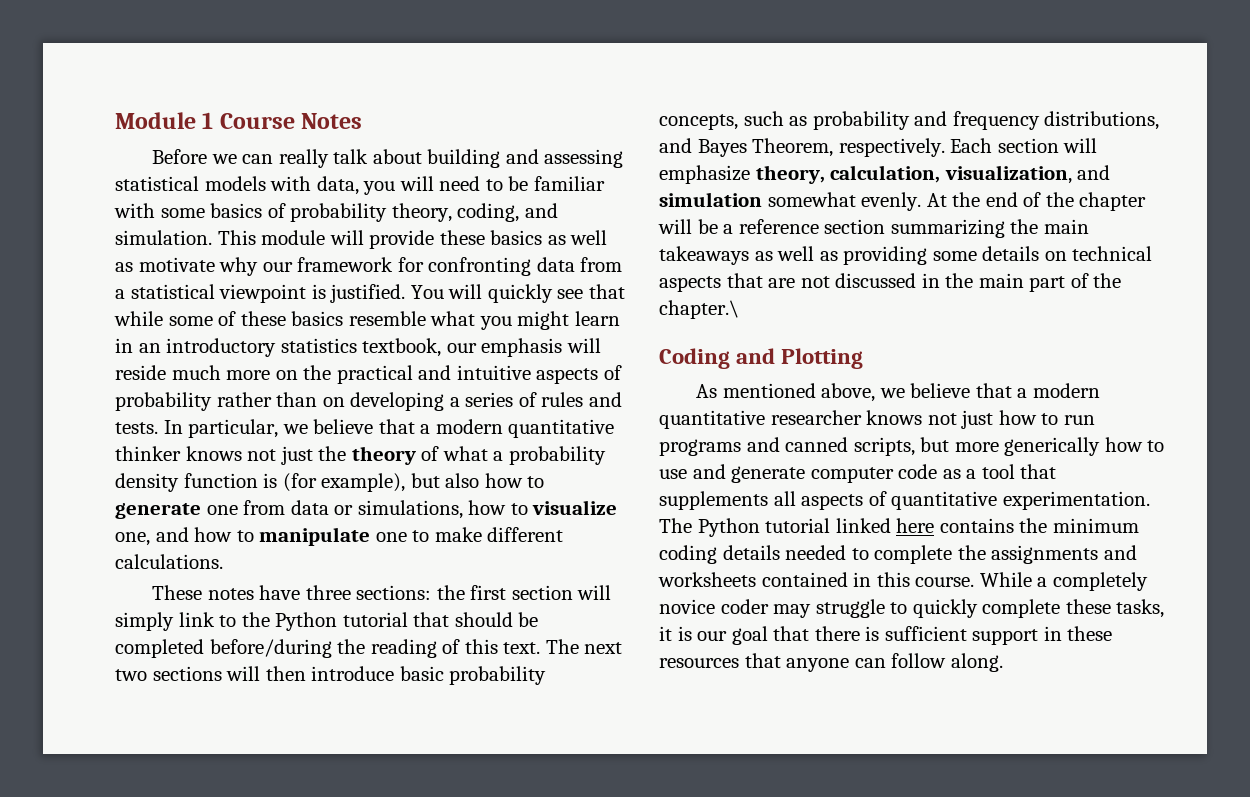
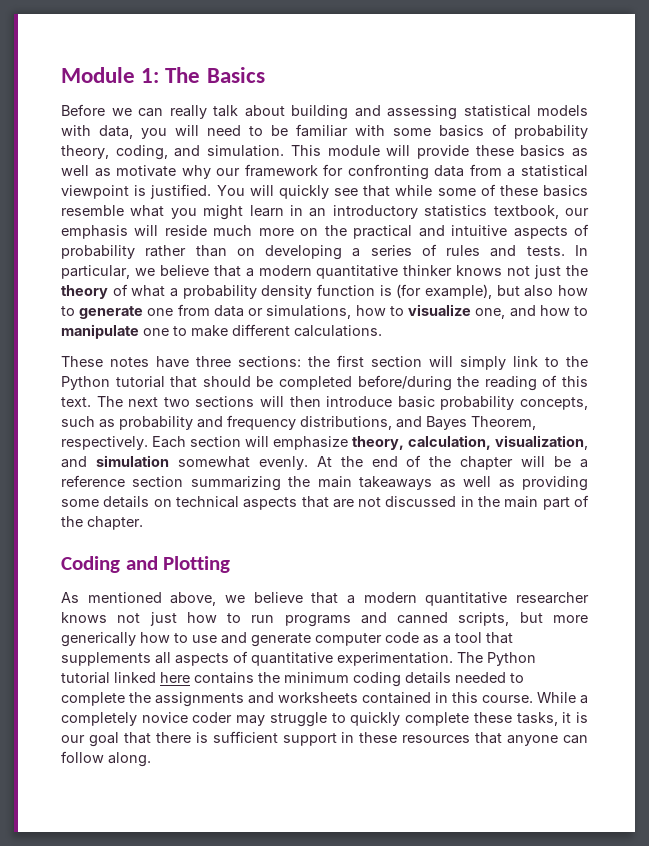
- Module 1 Course Notes
+ Module 1: The Basics
- At the end of the chapter will be a reference section summarizing the main takeaways as well as providing some details on technical aspects that are not discussed in the main part of the chapter.\
+ At the end of the chapter will be a reference section summarizing the main takeaways as well as providing some details on technical aspects that are not discussed in the main part of the chapter.

